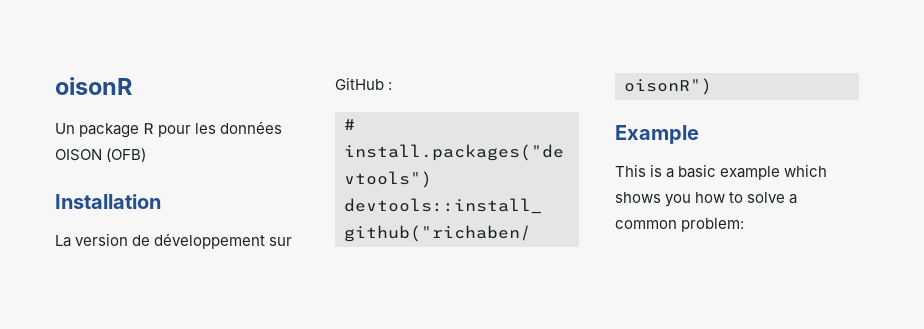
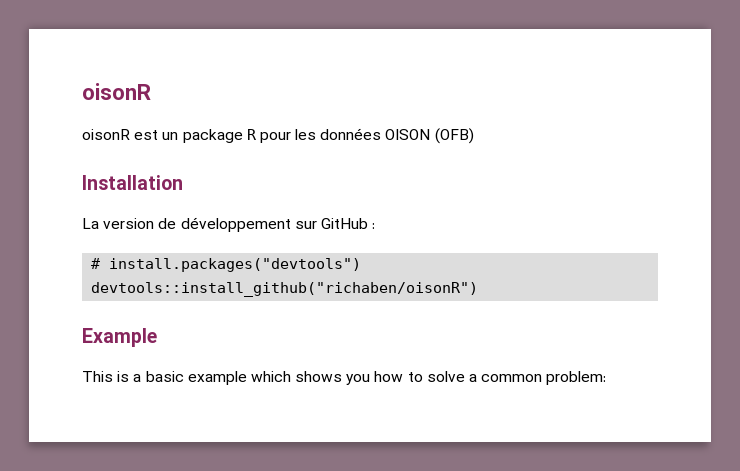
- Un package R pour les données OISON (OFB)
+ oisonR est un package R pour les données OISON (OFB)

